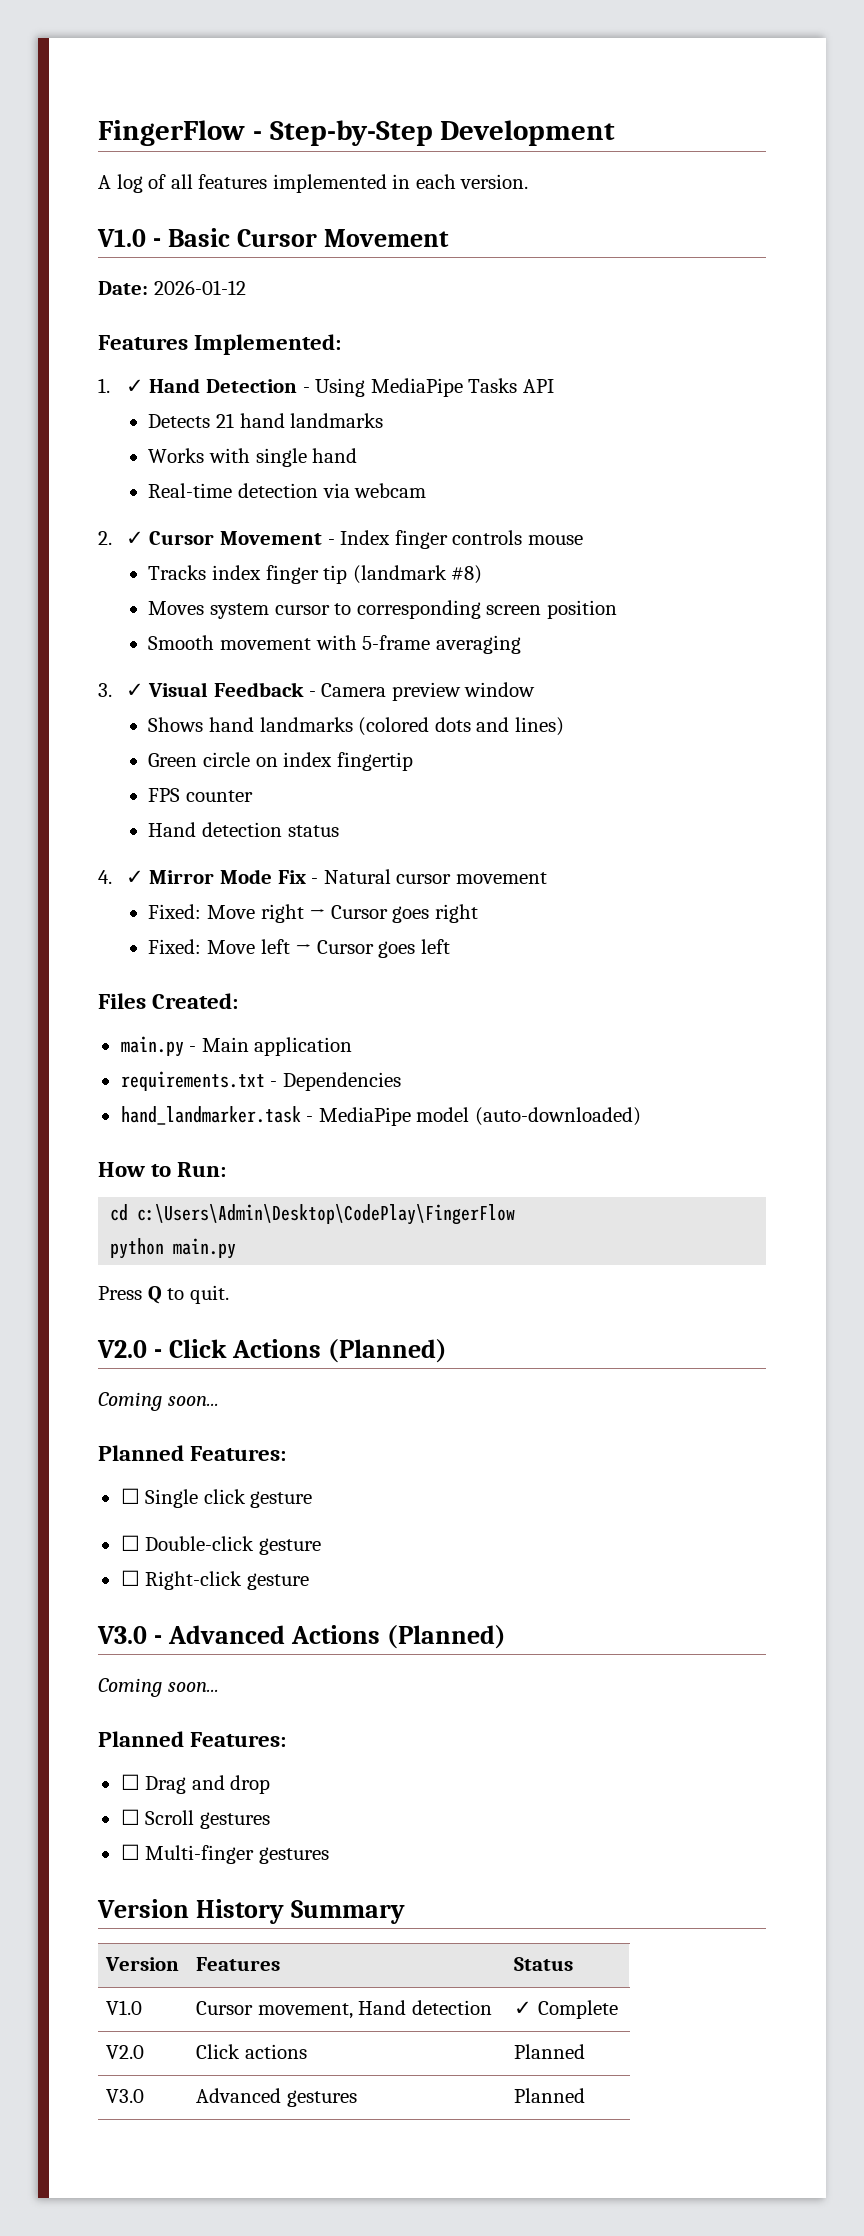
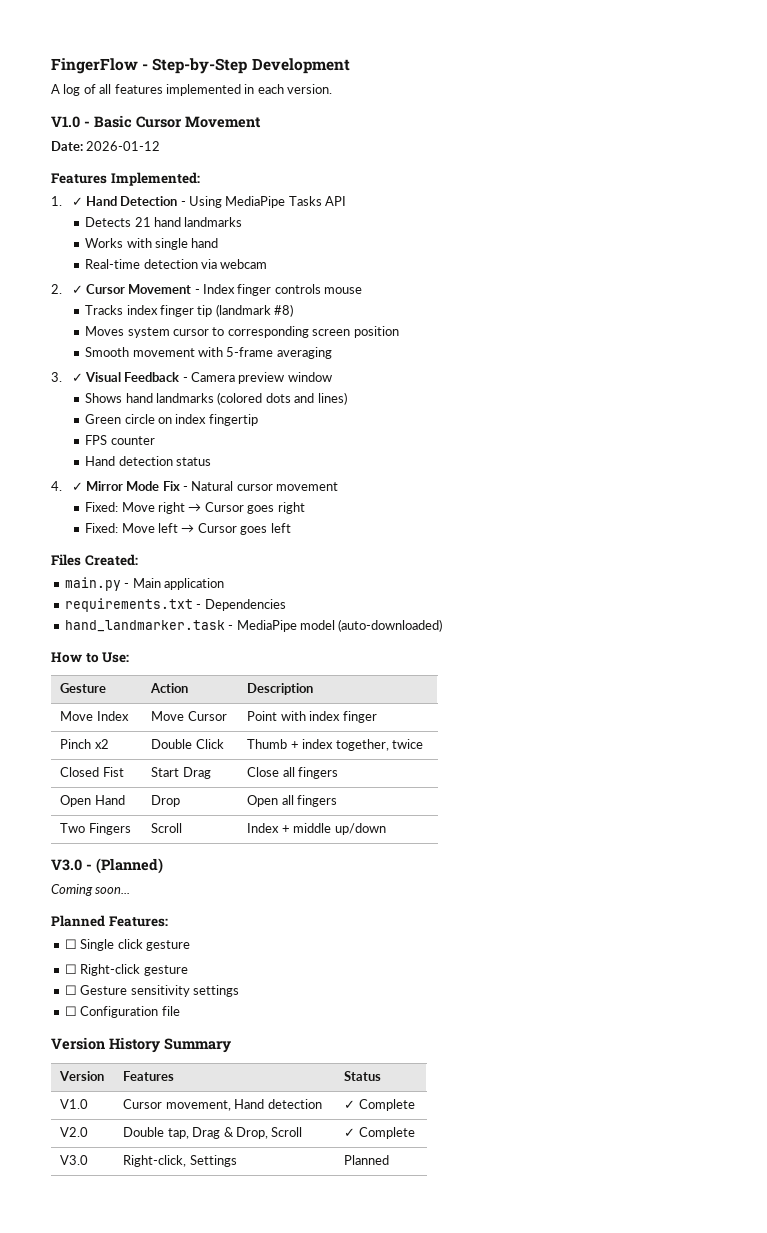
- How to Run:
- cd c:\Users\Admin\Desktop\CodePlay\FingerFlow
- python main.py
- Press Q to quit.
- V2.0 - Click Actions (Planned)
+ How to Use:
+ Gesture | Action | Description
+ Move Index | Move Cursor | Point with index finger
+ Pinch x2 | Double Click | Thumb + index together, twice
+ Closed Fist | Start Drag | Close all fingers
+ Open Hand | Drop | Open all fingers
+ Two Fingers | Scroll | Index + middle up/down
+ V3.0 - (Planned)
- ☐ Double-click gesture
  ☐ Right-click gesture
- V3.0 - Advanced Actions (Planned)
- Coming soon...
- Planned Features:
- ☐ Drag and drop
- ☐ Scroll gestures
- ☐ Multi-finger gestures
+ ☐ Gesture sensitivity settings
+ ☐ Configuration file
- V2.0 | Click actions | Planned
+ V2.0 | Double tap, Drag & Drop, Scroll | ✓ Complete
- V3.0 | Advanced gestures | Planned
+ V3.0 | Right-click, Settings | Planned

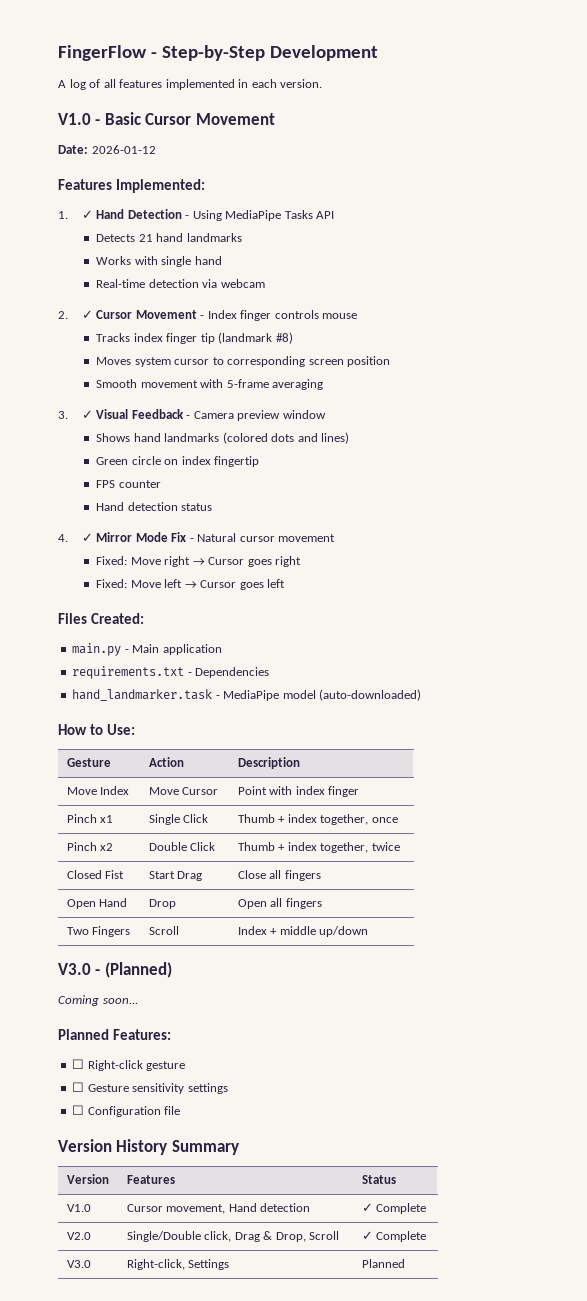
+ Pinch x1 | Single Click | Thumb + index together, once
- ☐ Single click gesture
- V2.0 | Double tap, Drag & Drop, Scroll | ✓ Complete
+ V2.0 | Single/Double click, Drag & Drop, Scroll | ✓ Complete

